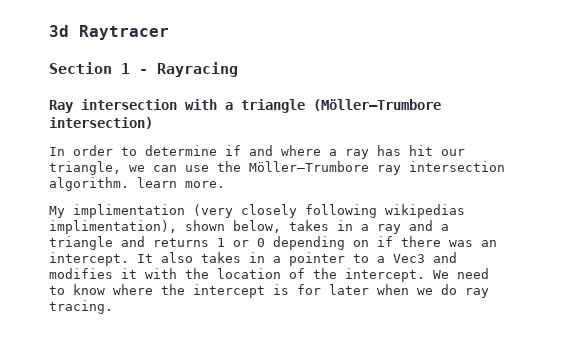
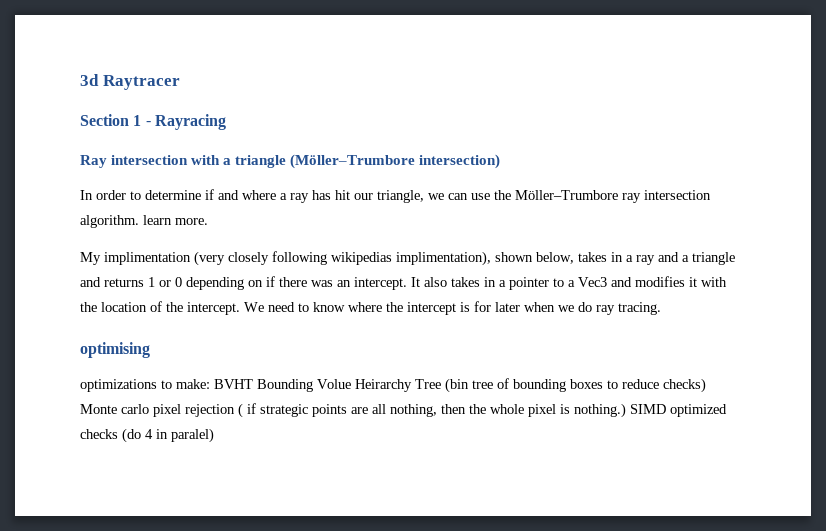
+ optimising
+ optimizations to make: BVHT Bounding Volue Heirarchy Tree (bin tree of bounding boxes to reduce checks) Monte carlo pixel rejection ( if strategic points are all nothing, then the whole pixel is nothing.) SIMD optimized checks (do 4 in paralel)

